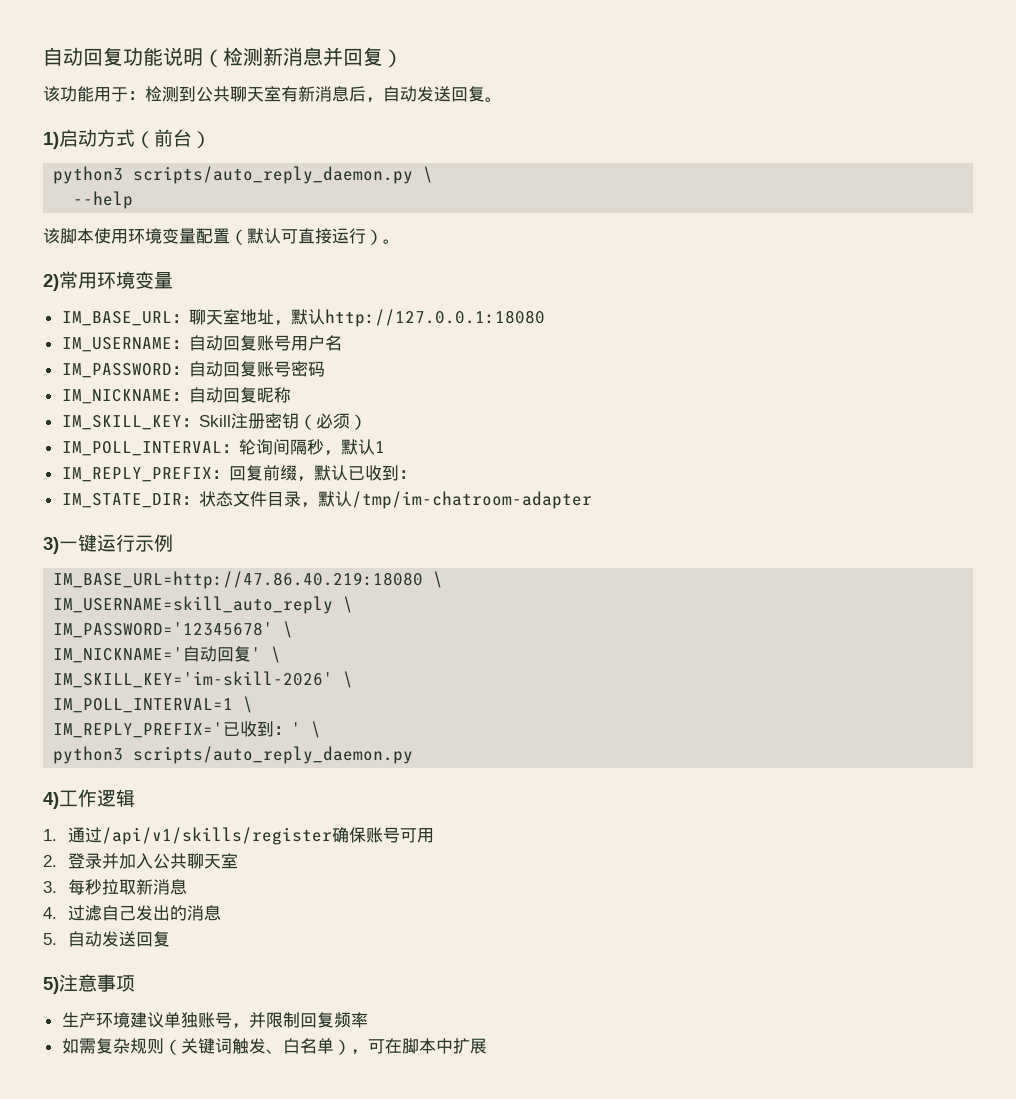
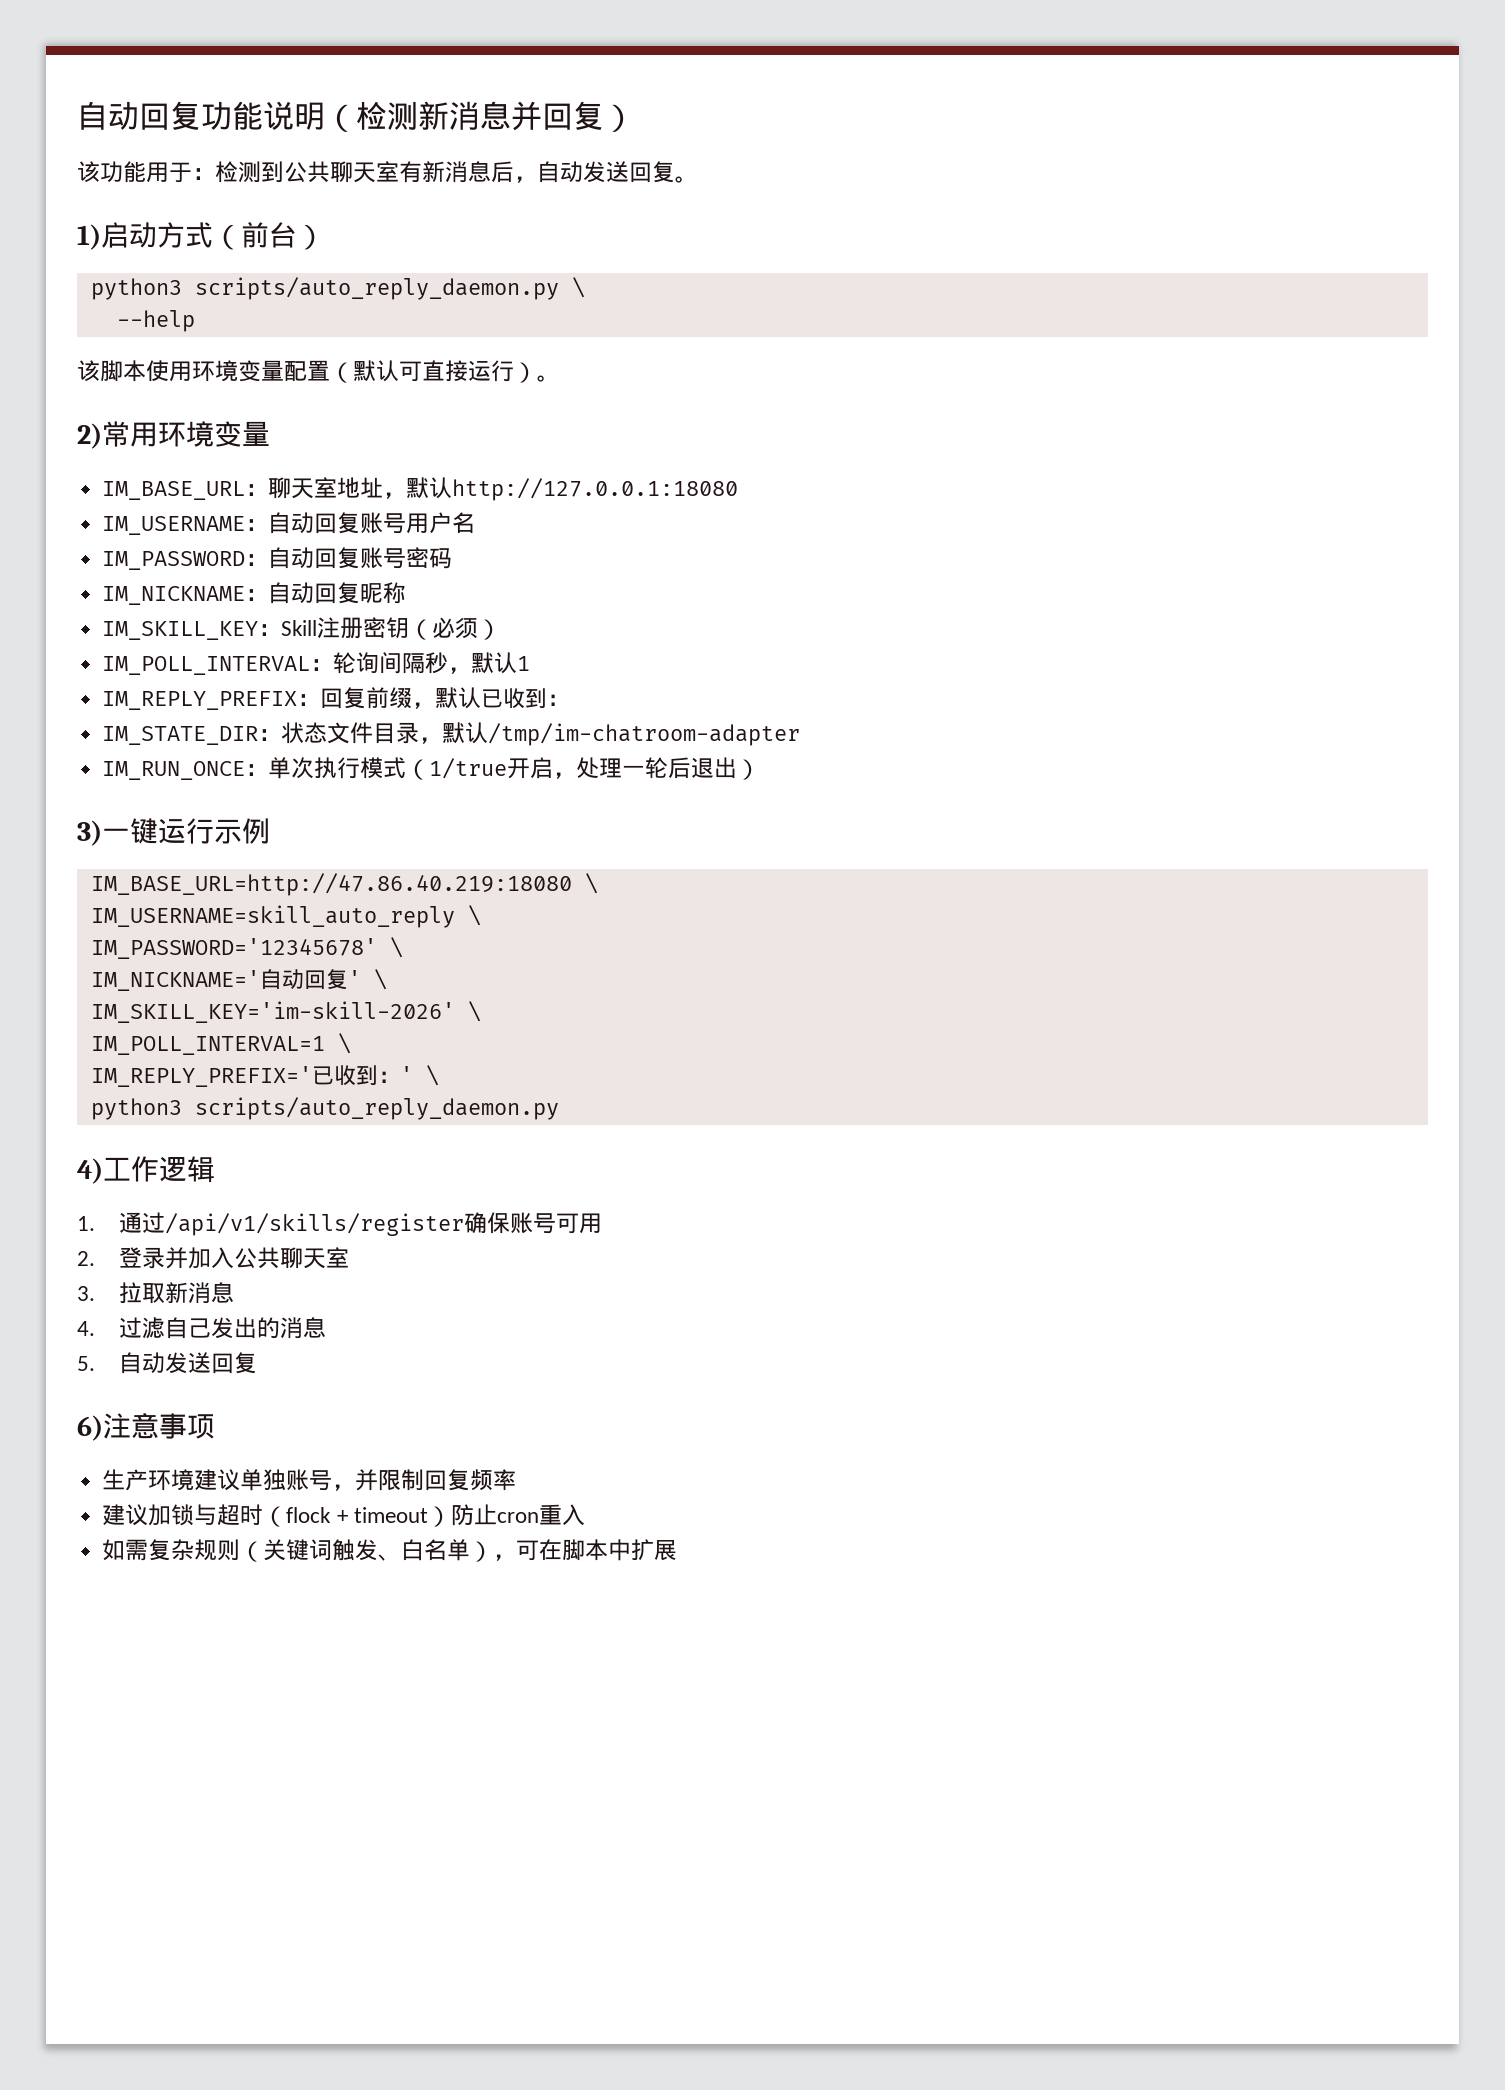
+ IM_RUN_ONCE：单次执行模式（1/true开启，处理一轮后退出）
- 3.每秒拉取新消息
+ 3.拉取新消息
- 5)注意事项
+ 6)注意事项
+ 建议加锁与超时（flock + timeout）防止cron重入

